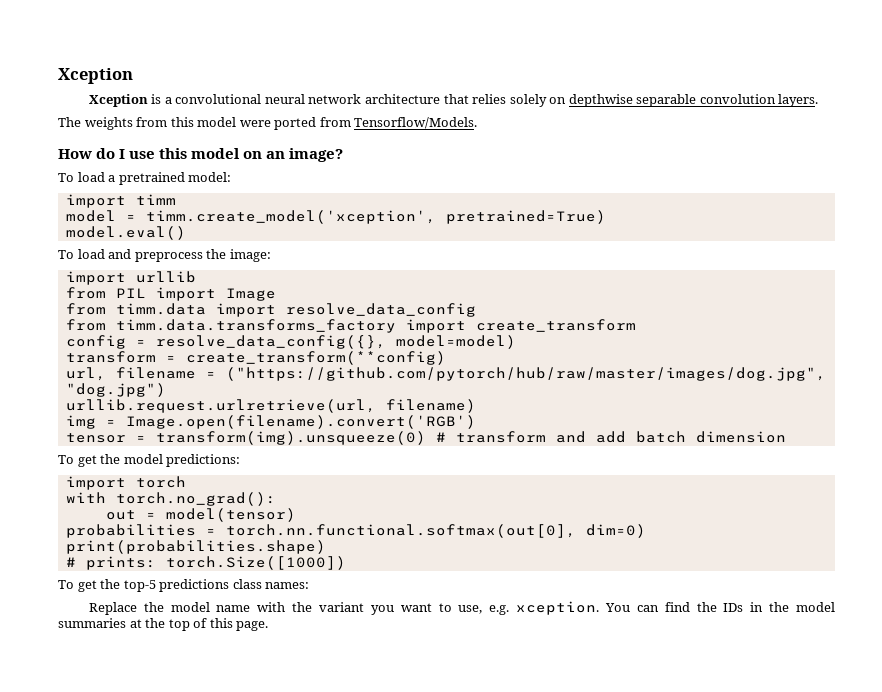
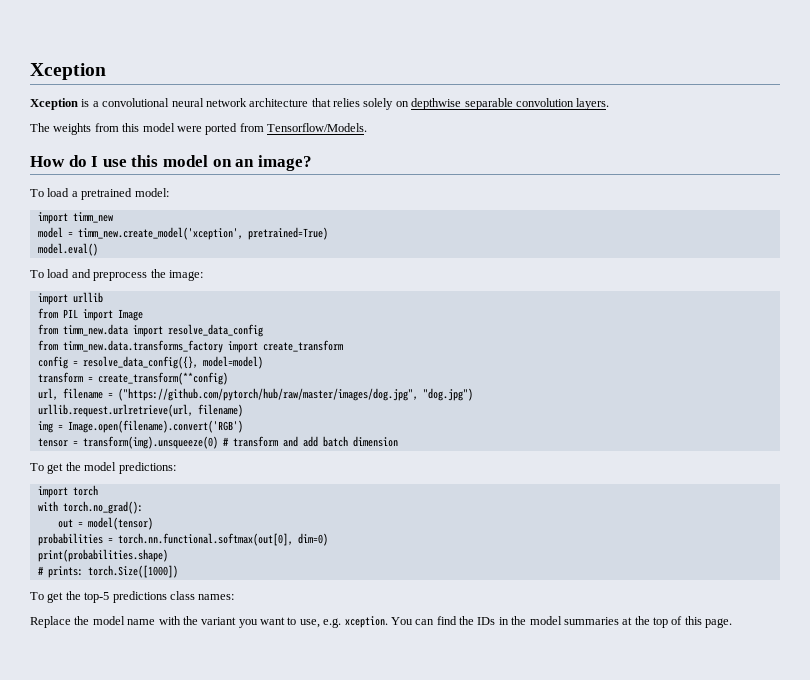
- import timm
+ import timm_new
- model = timm.create_model('xception', pretrained=True)
+ model = timm_new.create_model('xception', pretrained=True)
- from timm.data import resolve_data_config
+ from timm_new.data import resolve_data_config
- from timm.data.transforms_factory import create_transform
+ from timm_new.data.transforms_factory import create_transform

